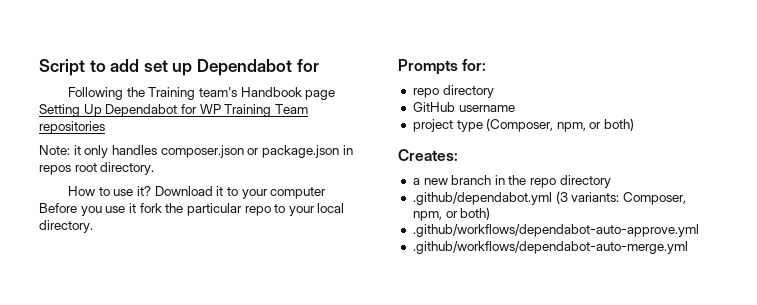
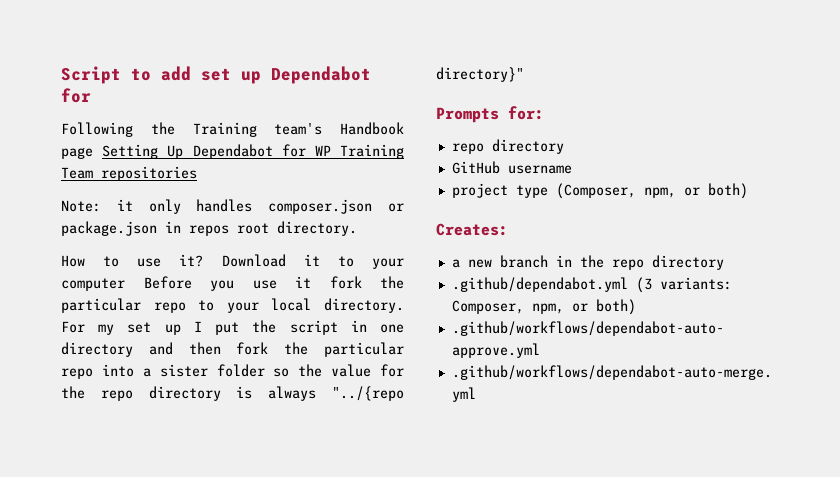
+ For my set up I put the script in one directory and then fork the particular repo into a sister folder so the value for the repo directory is always "../{repo directory}"

